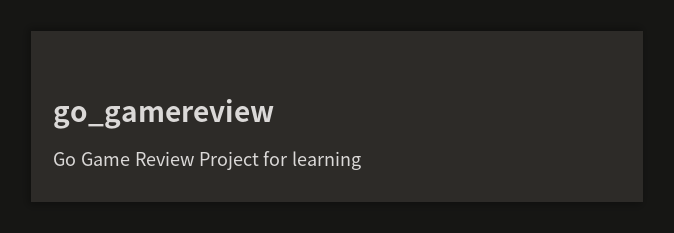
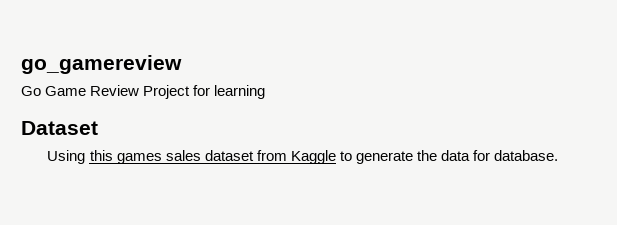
+ Dataset
+ Using this games sales dataset from Kaggle to generate the data for database.

